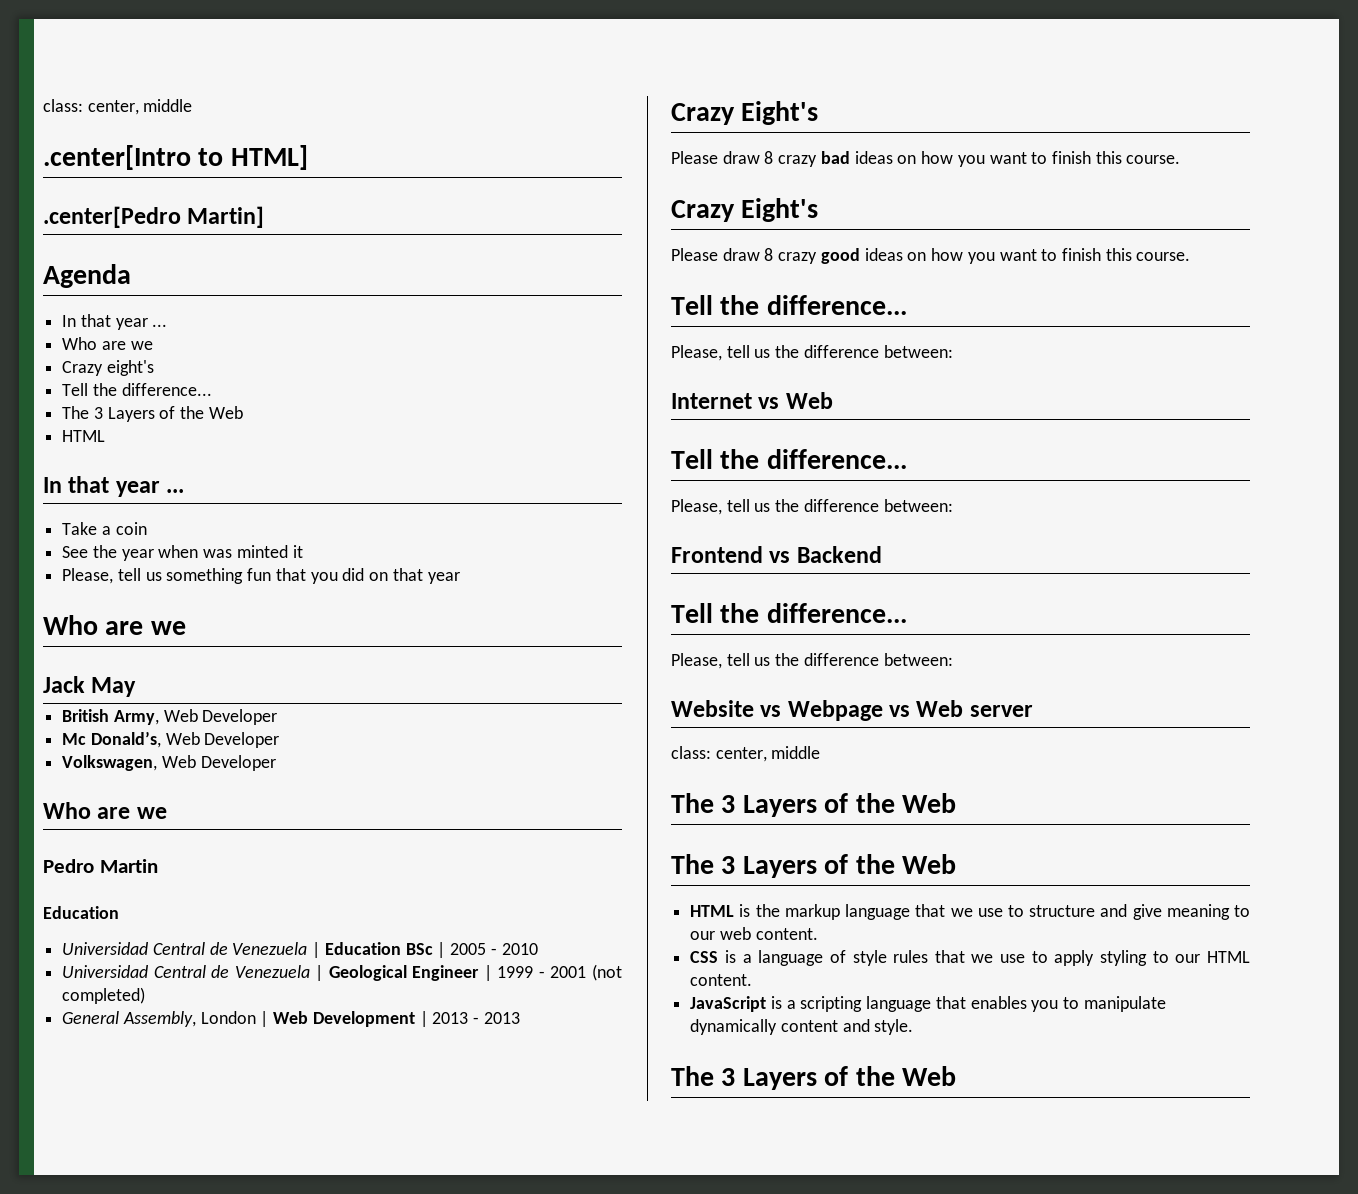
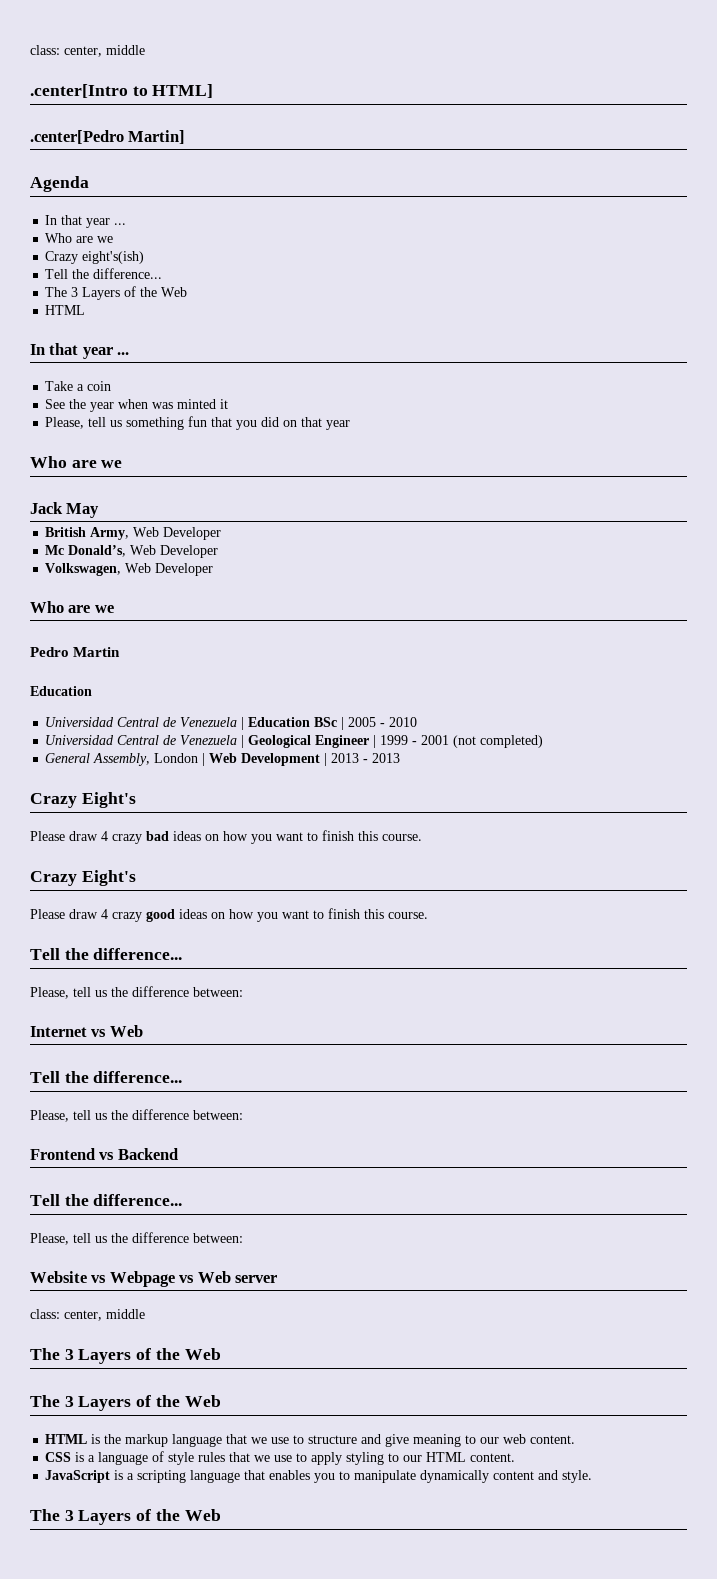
- Crazy eight's
+ Crazy eight's(ish)
- Please draw 8 crazy bad ideas on how you want to finish this course.
+ Please draw 4 crazy bad ideas on how you want to finish this course.
- Please draw 8 crazy good ideas on how you want to finish this course.
+ Please draw 4 crazy good ideas on how you want to finish this course.

